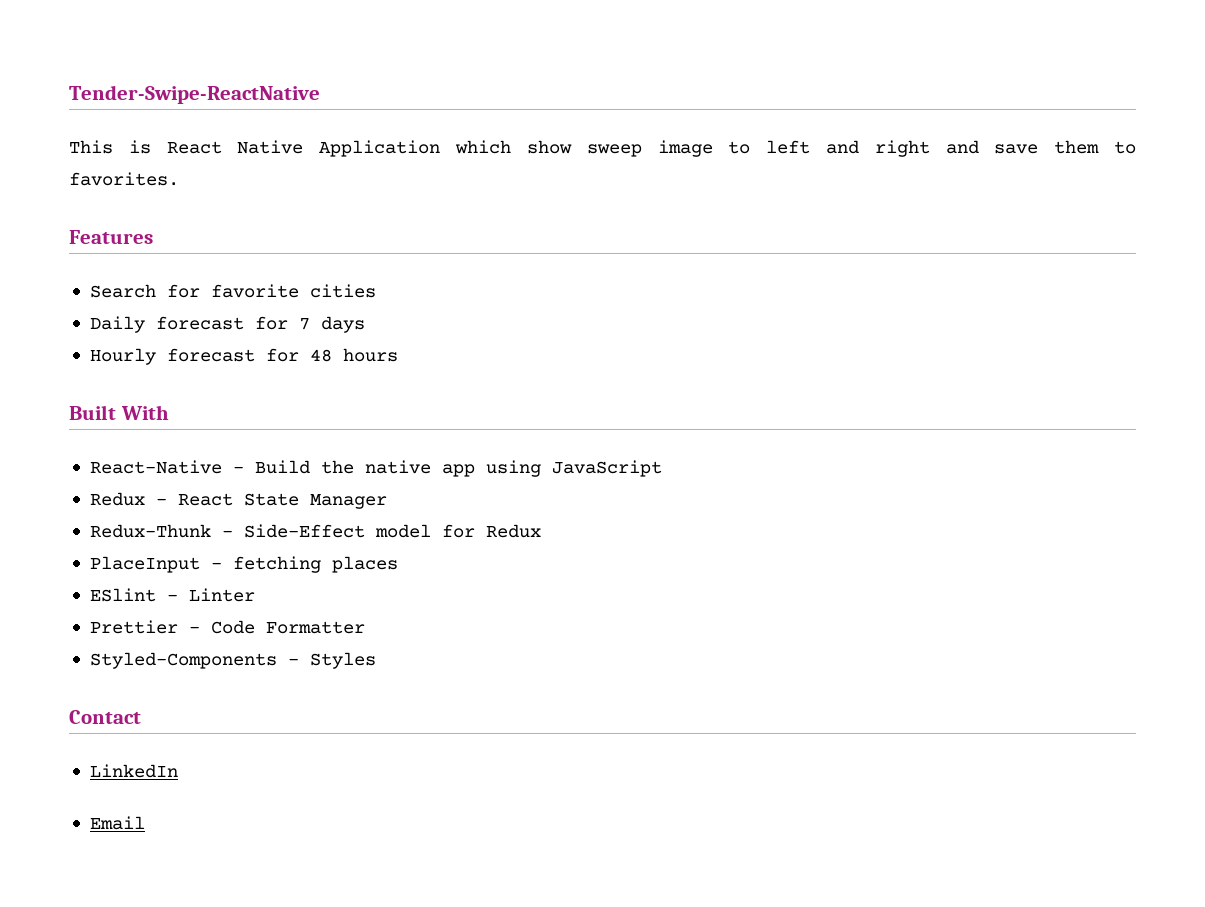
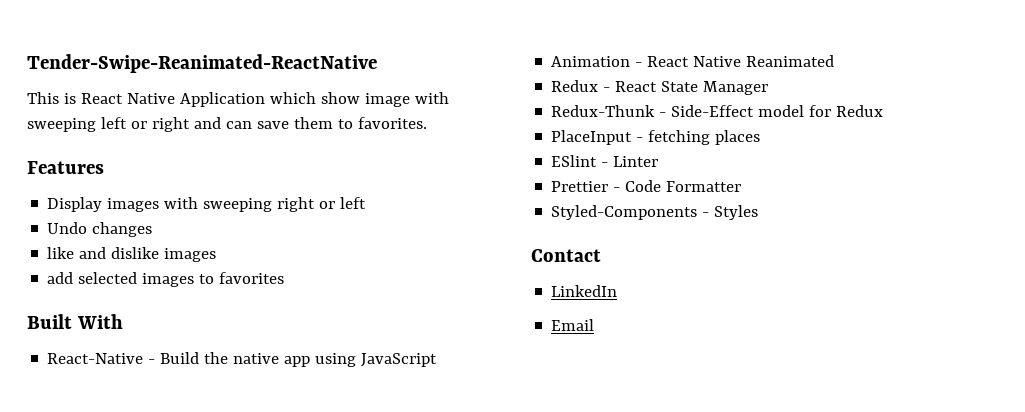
- Tender-Swipe-ReactNative
+ Tender-Swipe-Reanimated-ReactNative
- This is React Native Application which show sweep image to left and right and save them to favorites.
+ This is React Native Application which show image with sweeping left or right and can save them to favorites.
- Search for favorite cities
- Daily forecast for 7 days
- Hourly forecast for 48 hours
+ Display images with sweeping right or left
+ Undo changes
+ like and dislike images
+ add selected images to favorites
+ Animation - React Native Reanimated

